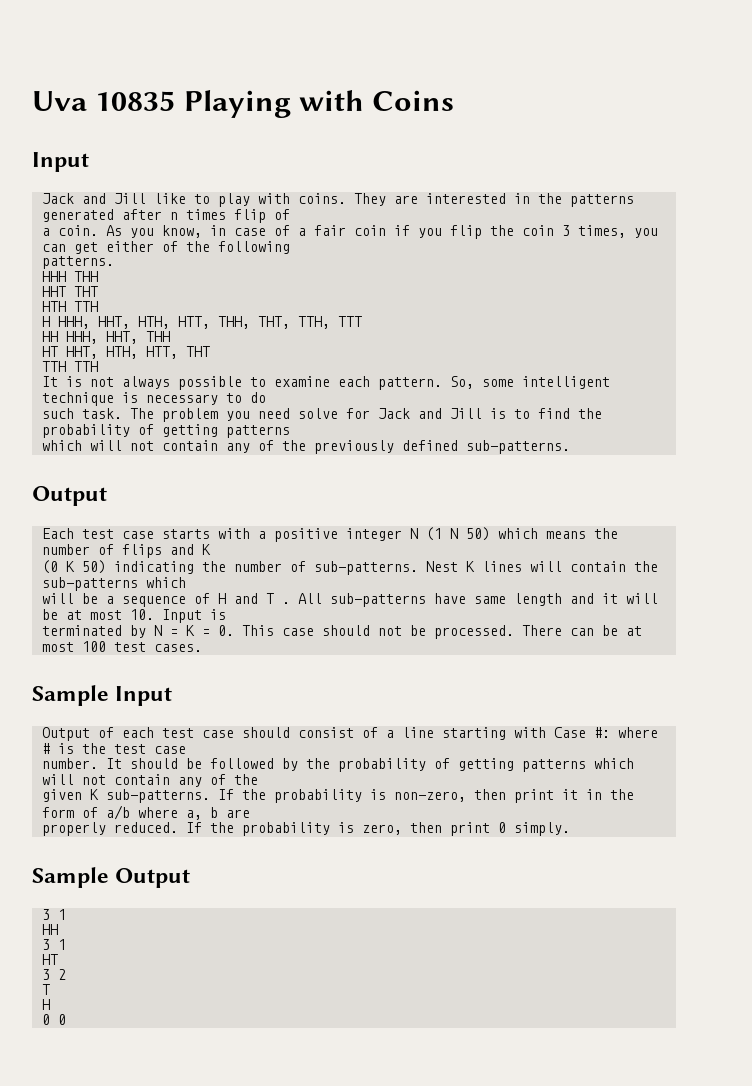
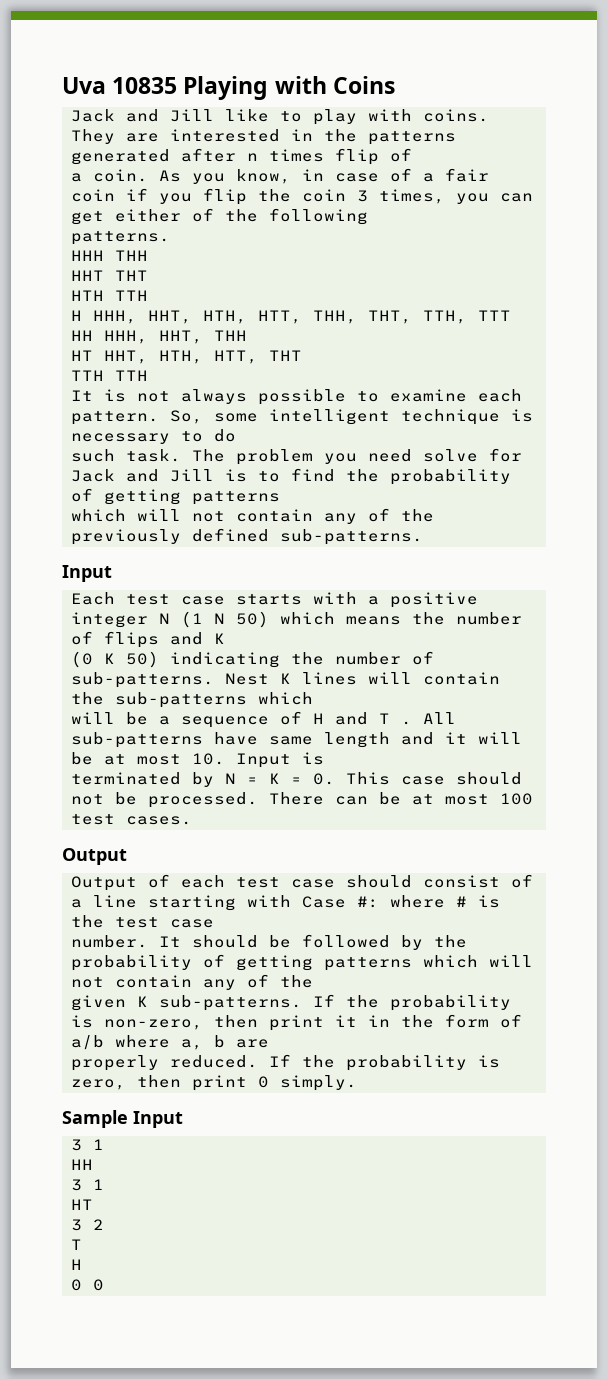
  Uva 10835 Playing with Coins
- Input
  which will not contain any of the previously defined sub-patterns.
- Output
+ Input
  There can be at most 100 test cases.
- Sample Input
+ Output
- Sample Output
+ Sample Input

